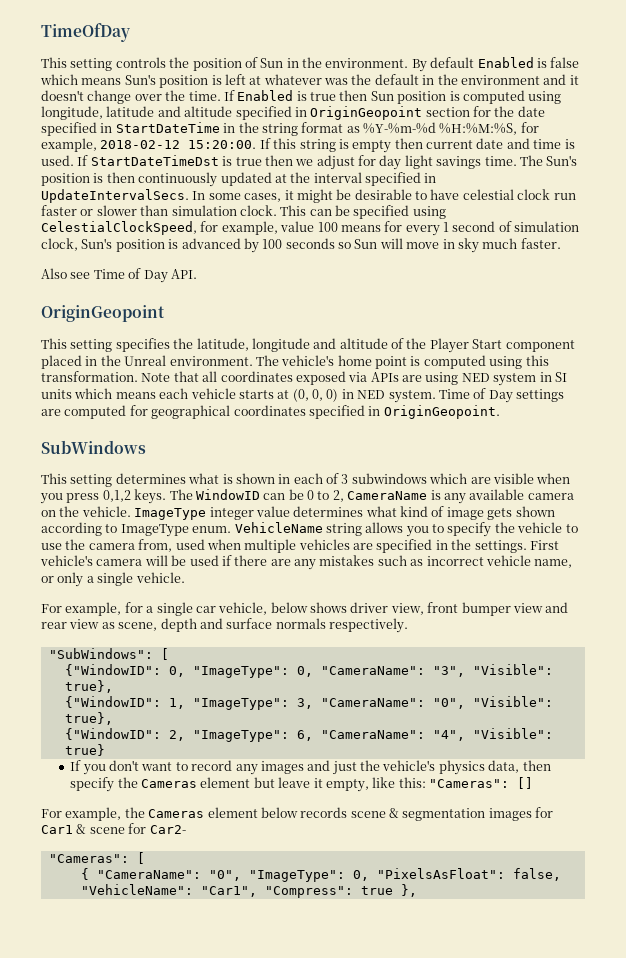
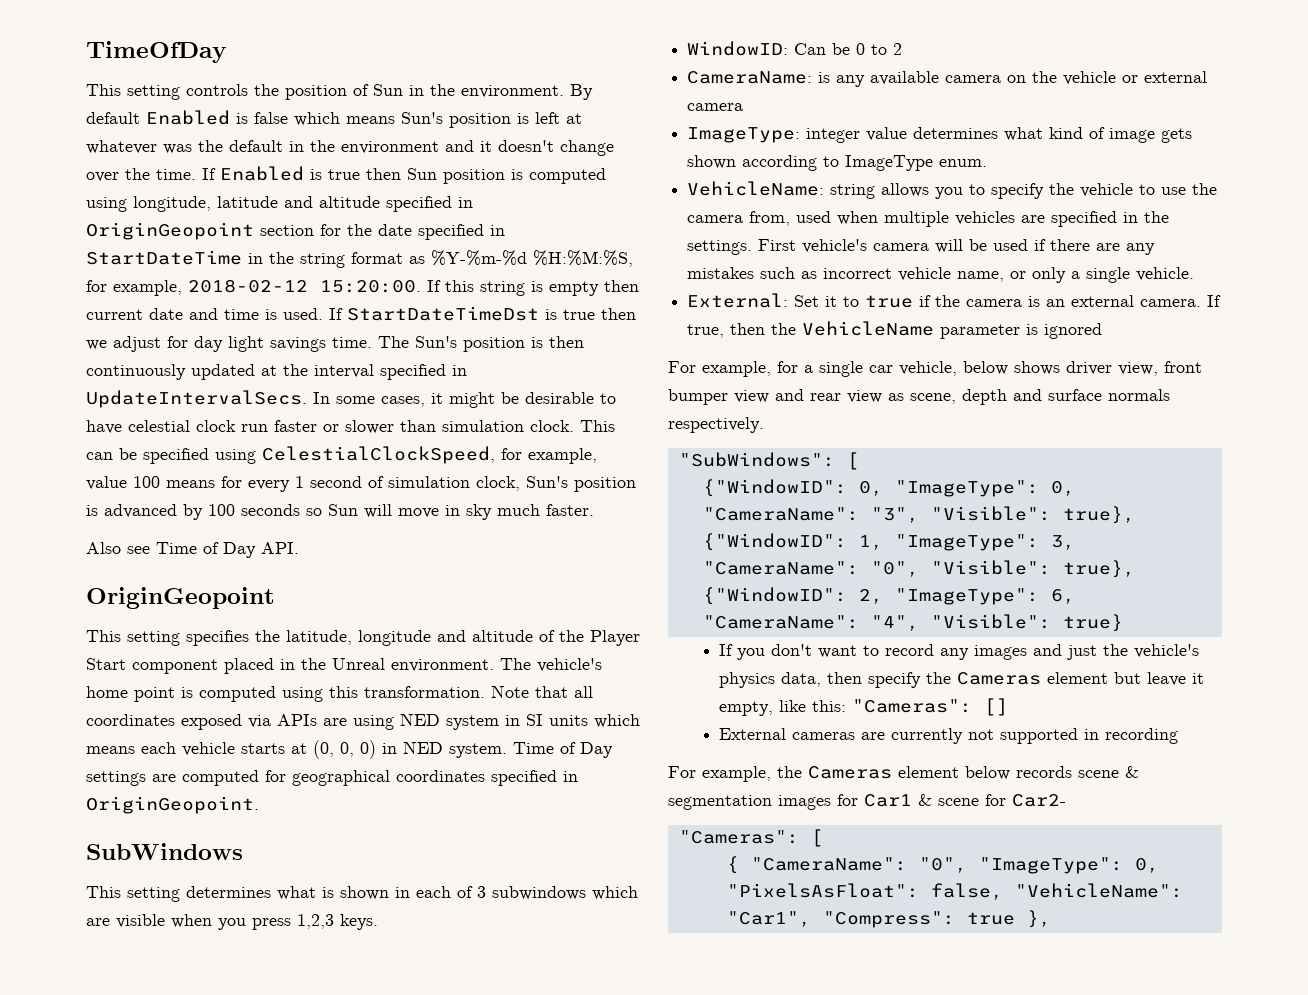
- This setting determines what is shown in each of 3 subwindows which are visible when you press 0,1,2 keys. The WindowID can be 0 to 2, CameraName is any available camera on the vehicle. ImageType integer value determines what kind of image gets shown according to ImageType enum. VehicleName string allows you to specify the vehicle to use the camera from, used when multiple vehicles are specified in the settings.
+ This setting determines what is shown in each of 3 subwindows which are visible when you press 1,2,3 keys.
+ WindowID: Can be 0 to 2
+ CameraName: is any available camera on the vehicle or external camera
+ ImageType: integer value determines what kind of image gets shown according to ImageType enum.
+ VehicleName: string allows you to specify the vehicle to use the camera from, used when multiple vehicles are specified in the settings.
+ External: Set it to true if the camera is an external camera. If true, then the VehicleName parameter is ignored
+ External cameras are currently not supported in recording

